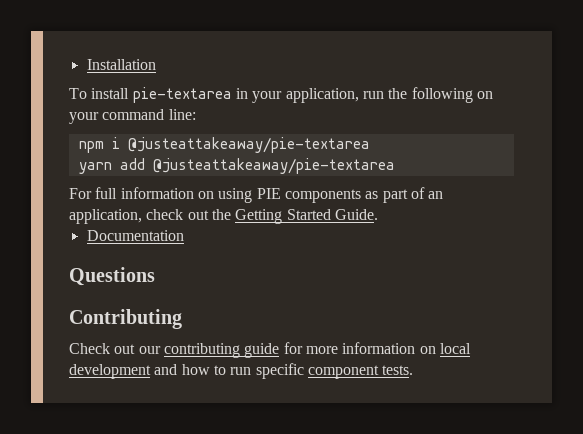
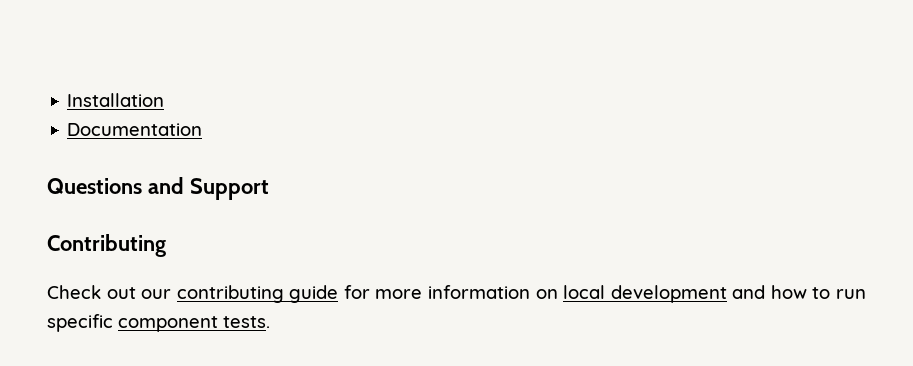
- To install pie-textarea in your application, run the following on your command line:
- npm i @justeattakeaway/pie-textarea
- yarn add @justeattakeaway/pie-textarea
- For full information on using PIE components as part of an application, check out the Getting Started Guide.
- Questions
+ Questions and Support

